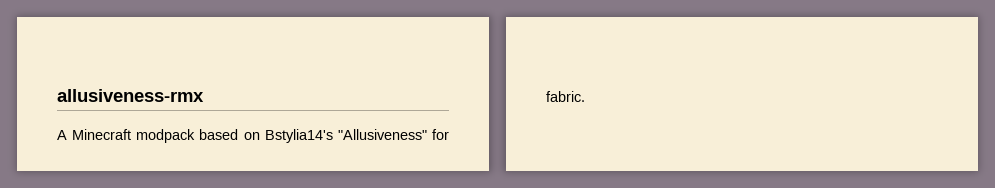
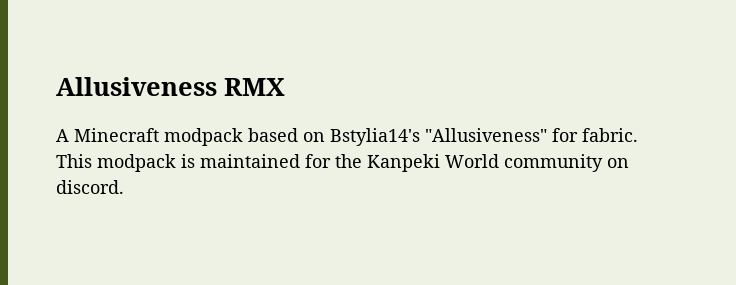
- allusiveness-rmx
+ Allusiveness RMX
+ This modpack is maintained for the Kanpeki World community on discord.

